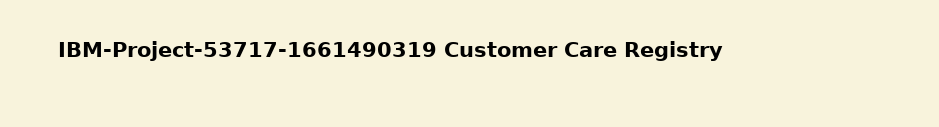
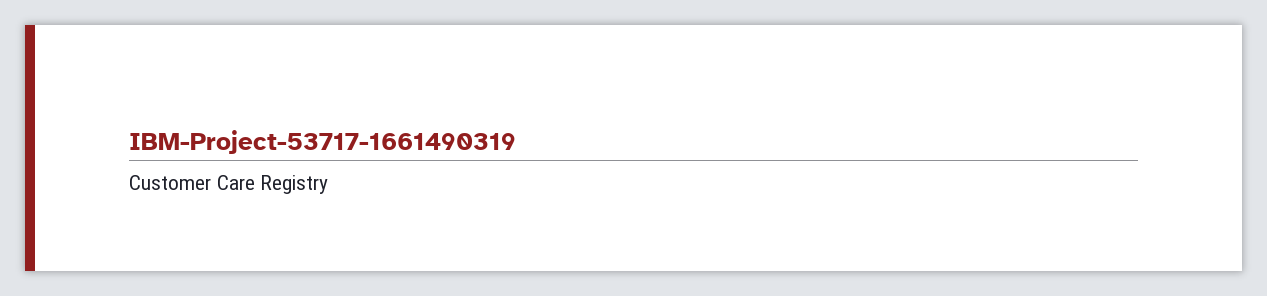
- IBM-Project-53717-1661490319 Customer Care Registry
+ IBM-Project-53717-1661490319
+ Customer Care Registry

